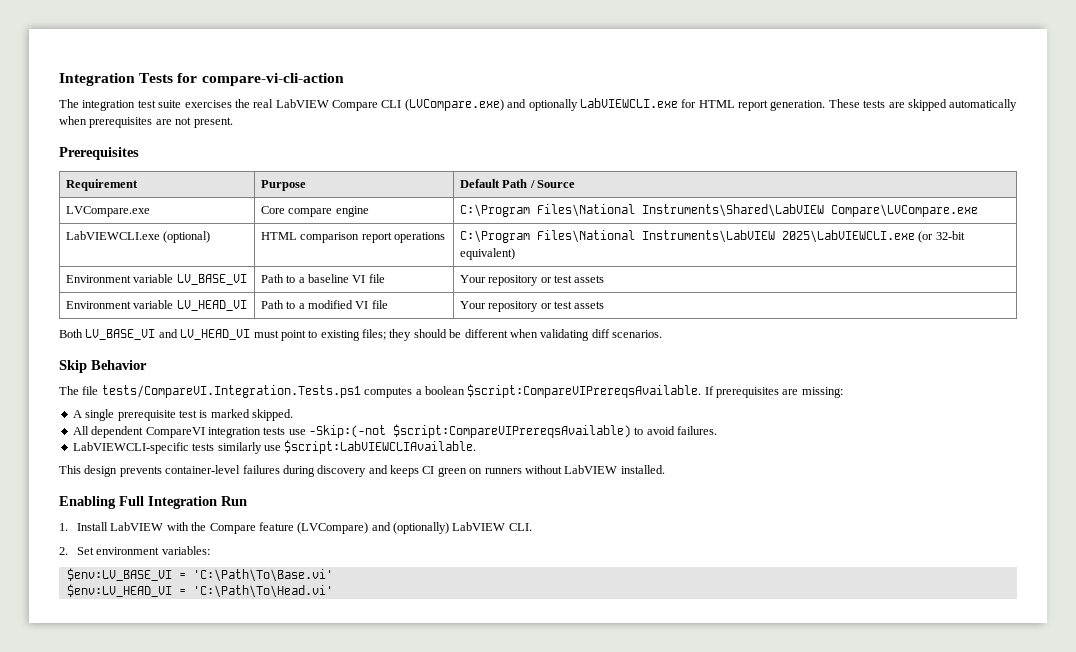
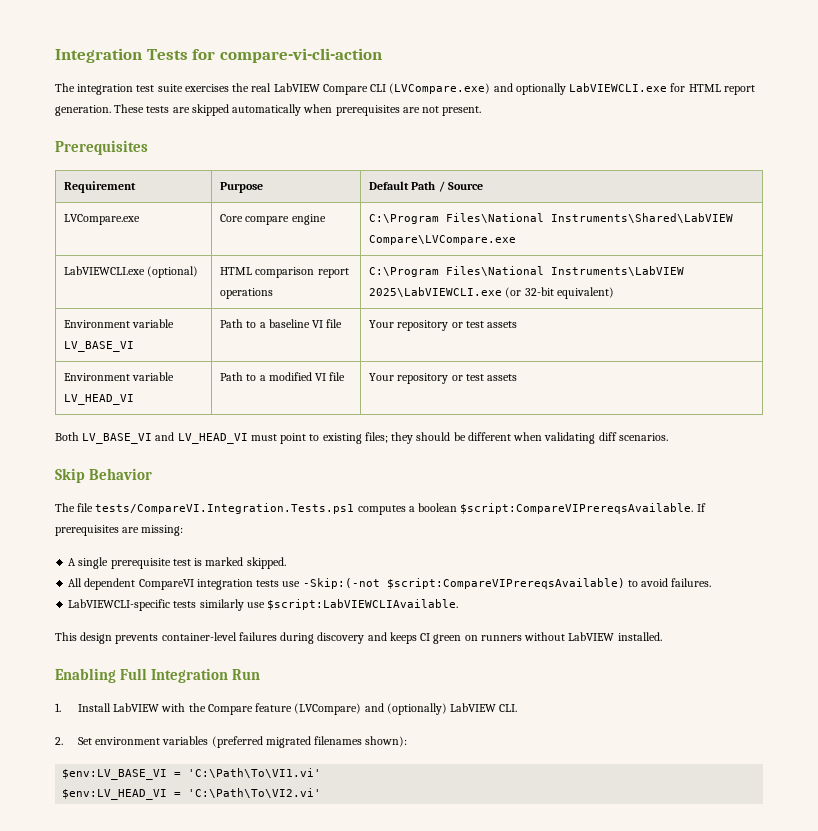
- 2. Set environment variables:
+ 2. Set environment variables (preferred migrated filenames shown):
- $env:LV_BASE_VI = 'C:\Path\To\Base.vi'
+ $env:LV_BASE_VI = 'C:\Path\To\VI1.vi'
- $env:LV_HEAD_VI = 'C:\Path\To\Head.vi'
+ $env:LV_HEAD_VI = 'C:\Path\To\VI2.vi'

